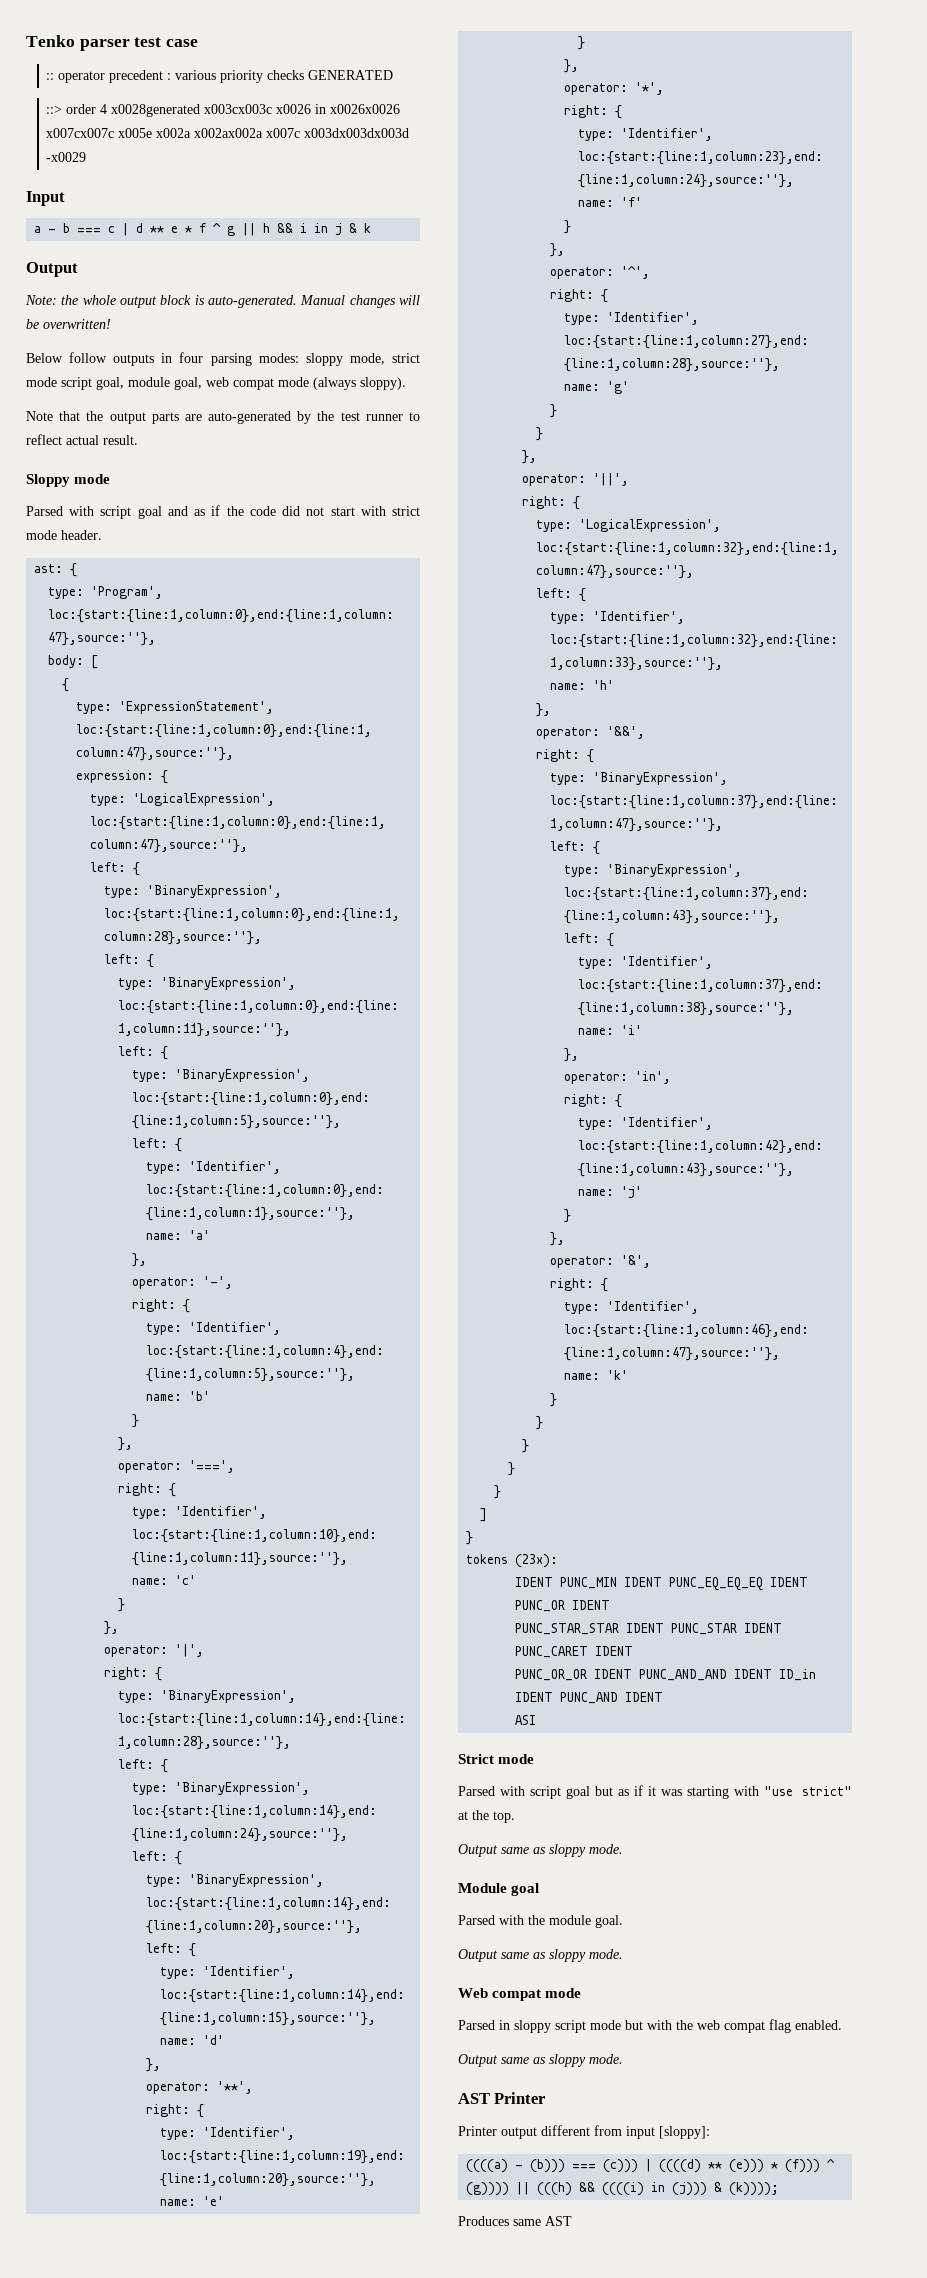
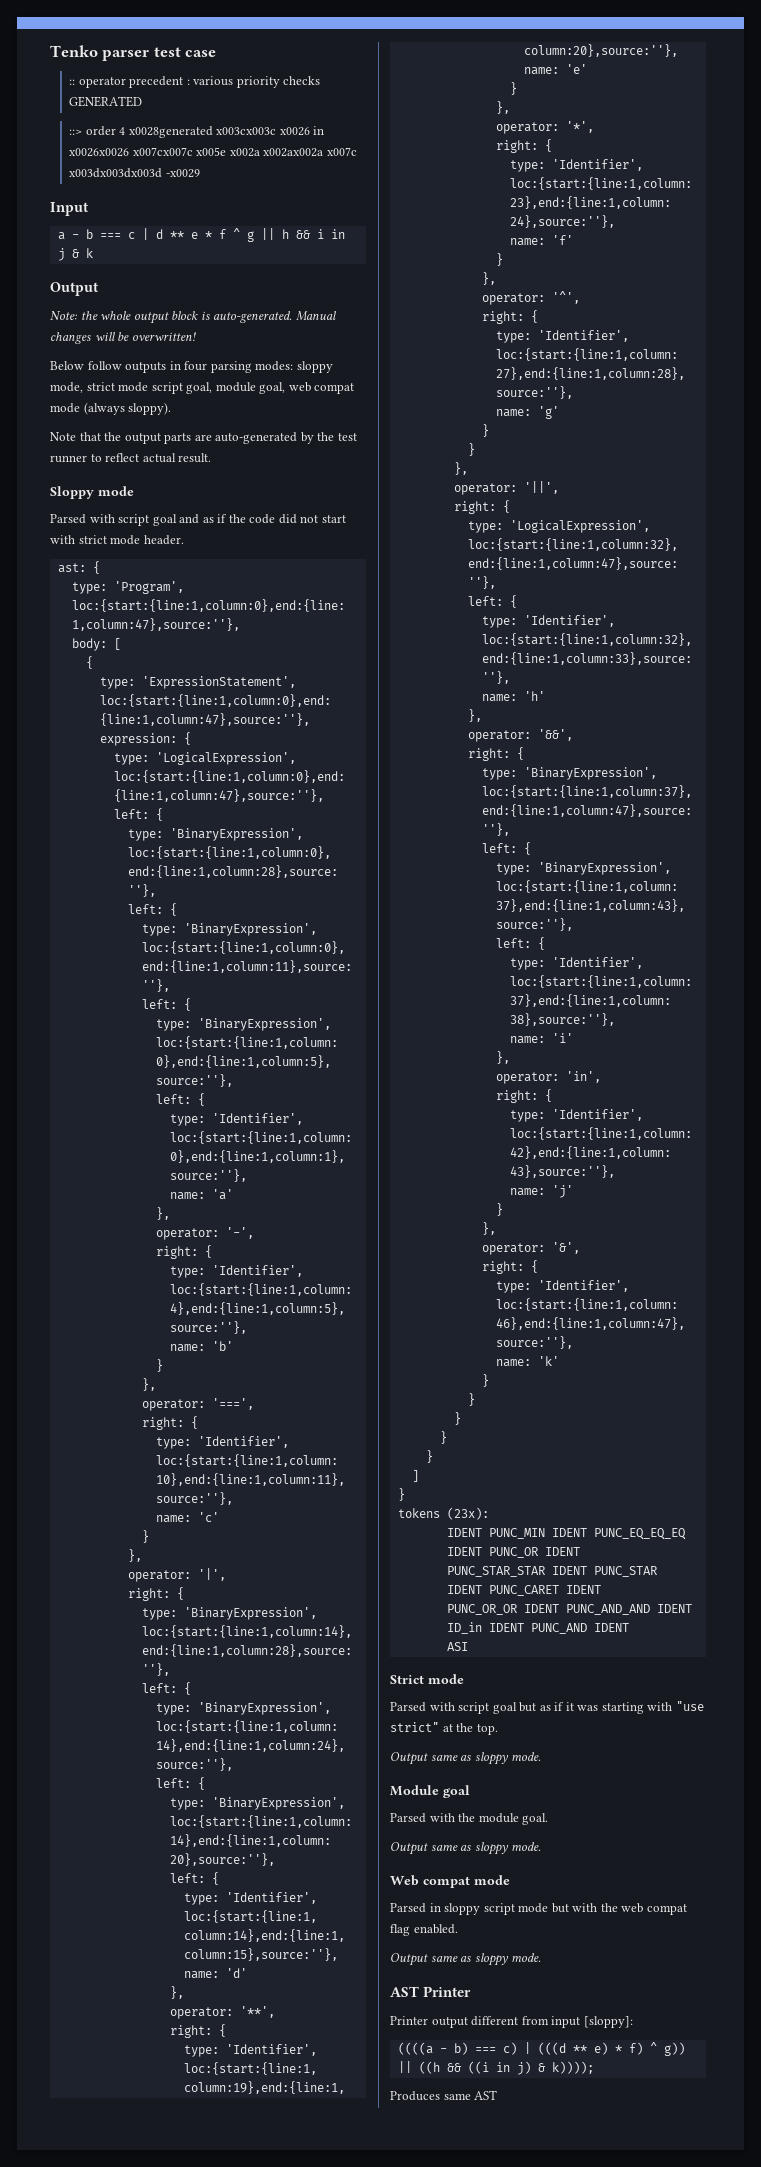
- ((((a) - (b))) === (c))) | ((((d) ** (e))) * (f))) ^ (g)))) || (((h) && ((((i) in (j))) & (k))));
+ ((((a - b) === c) | (((d ** e) * f) ^ g)) || ((h && ((i in j) & k))));

